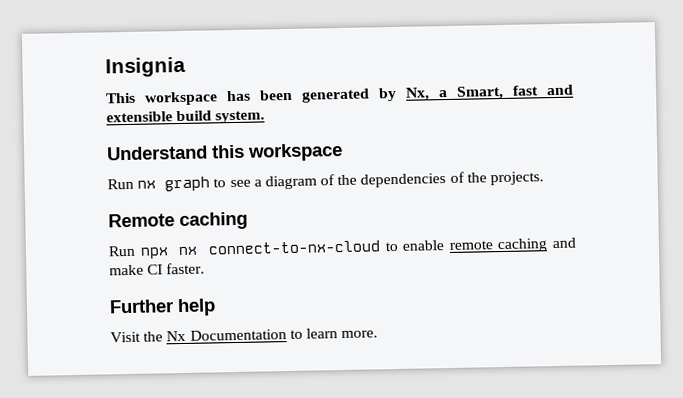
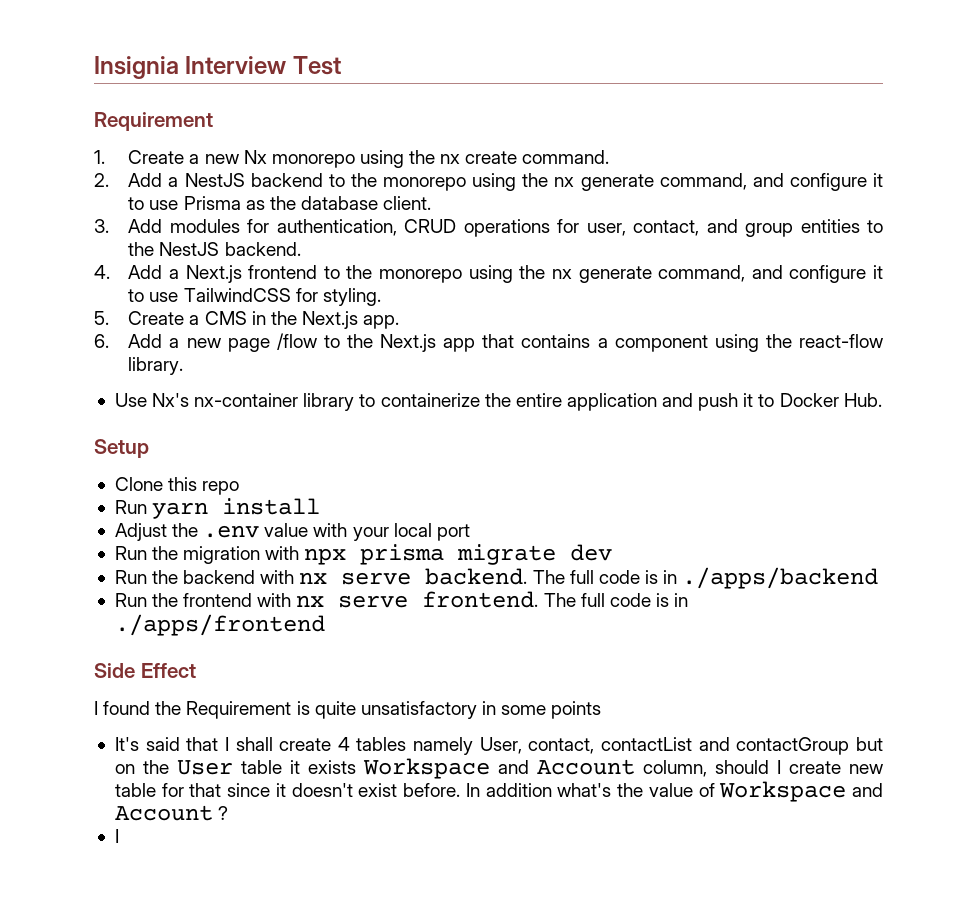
- Insignia
- This workspace has been generated by Nx, a Smart, fast and extensible build system.
- Understand this workspace
- Run nx graph to see a diagram of the dependencies of the projects.
- Remote caching
- Run npx nx connect-to-nx-cloud to enable remote caching and make CI faster.
- Further help
- Visit the Nx Documentation to learn more.
+ Insignia Interview Test
+ Requirement
+ 1. Create a new Nx monorepo using the nx create command.
+ 2. Add a NestJS backend to the monorepo using the nx generate command, and configure it to use Prisma as the database client.
+ 3. Add modules for authentication, CRUD operations for user, contact, and group entities to the NestJS backend.
+ 4. Add a Next.js frontend to the monorepo using the nx generate command, and configure it to use TailwindCSS for styling.
+ 5. Create a CMS in the Next.js app.
+ 6. Add a new page /flow to the Next.js app that contains a component using the react-flow library.
+ Use Nx's nx-container library to containerize the entire application and push it to Docker Hub.
+ Setup
+ Clone this repo
+ Run yarn install
+ Adjust the .env value with your local port
+ Run the migration with npx prisma migrate dev
+ Run the backend with nx serve backend. The full code is in ./apps/backend
+ Run the frontend with nx serve frontend. The full code is in ./apps/frontend
+ Side Effect
+ I found the Requirement is quite unsatisfactory in some points
+ It's said that I shall create 4 tables namely User, contact, contactList and contactGroup but on the User table it exists Workspace and Account column, should I create new table for that since it doesn't exist before. In addition what's the value of Workspace and Account ?
+ I

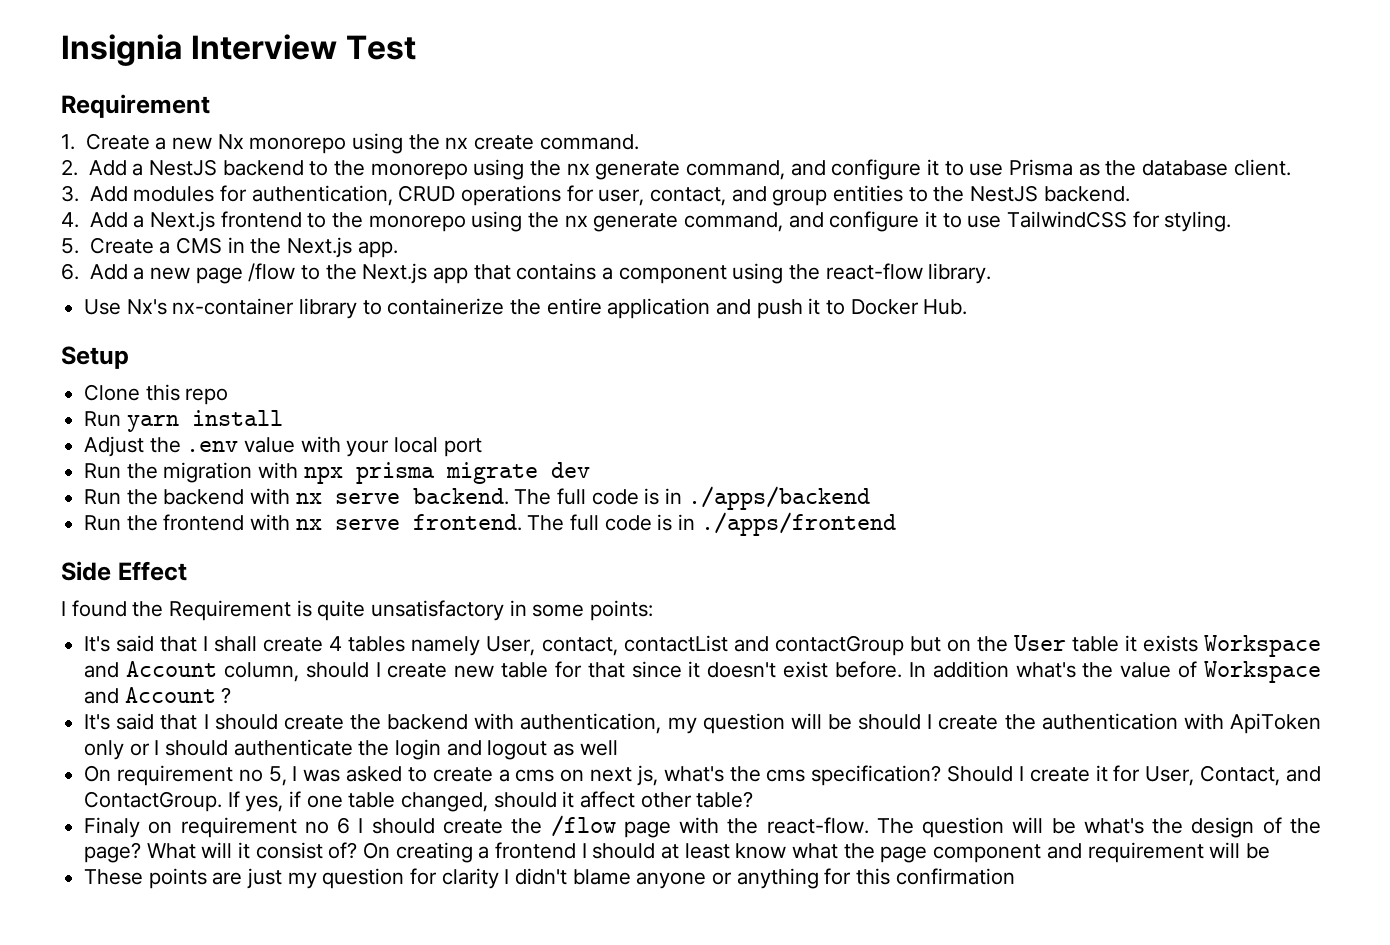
- I found the Requirement is quite unsatisfactory in some points
+ I found the Requirement is quite unsatisfactory in some points:
  In addition what's the value of Workspace and Account ?
- I
+ It's said that I should create the backend with authentication, my question will be should I create the authentication with ApiToken only or I should authenticate the login and logout as well
+ On requirement no 5, I was asked to create a cms on next js, what's the cms specification? Should I create it for User, Contact, and ContactGroup. If yes, if one table changed, should it affect other table?
+ Finaly on requirement no 6 I should create the /flow page with the react-flow. The question will be what's the design of the page? What will it consist of? On creating a frontend I should at least know what the page component and requirement will be
+ These points are just my question for clarity I didn't blame anyone or anything for this confirmation

